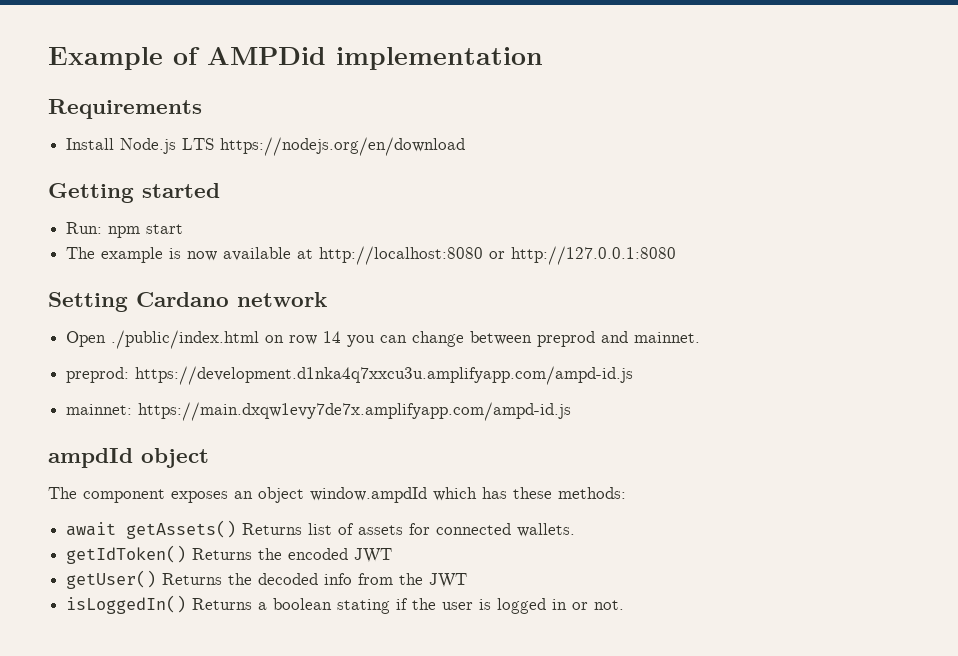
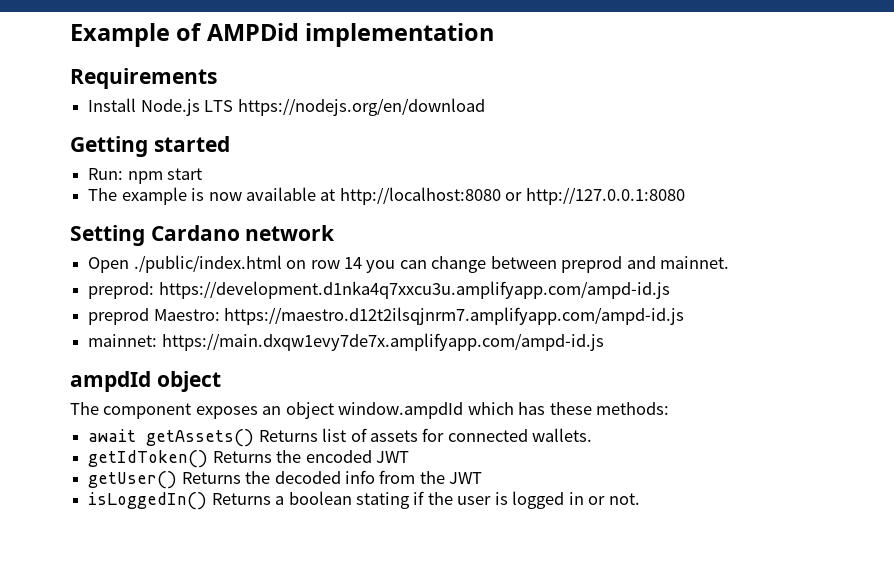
+ preprod Maestro: https://maestro.d12t2ilsqjnrm7.amplifyapp.com/ampd-id.js

